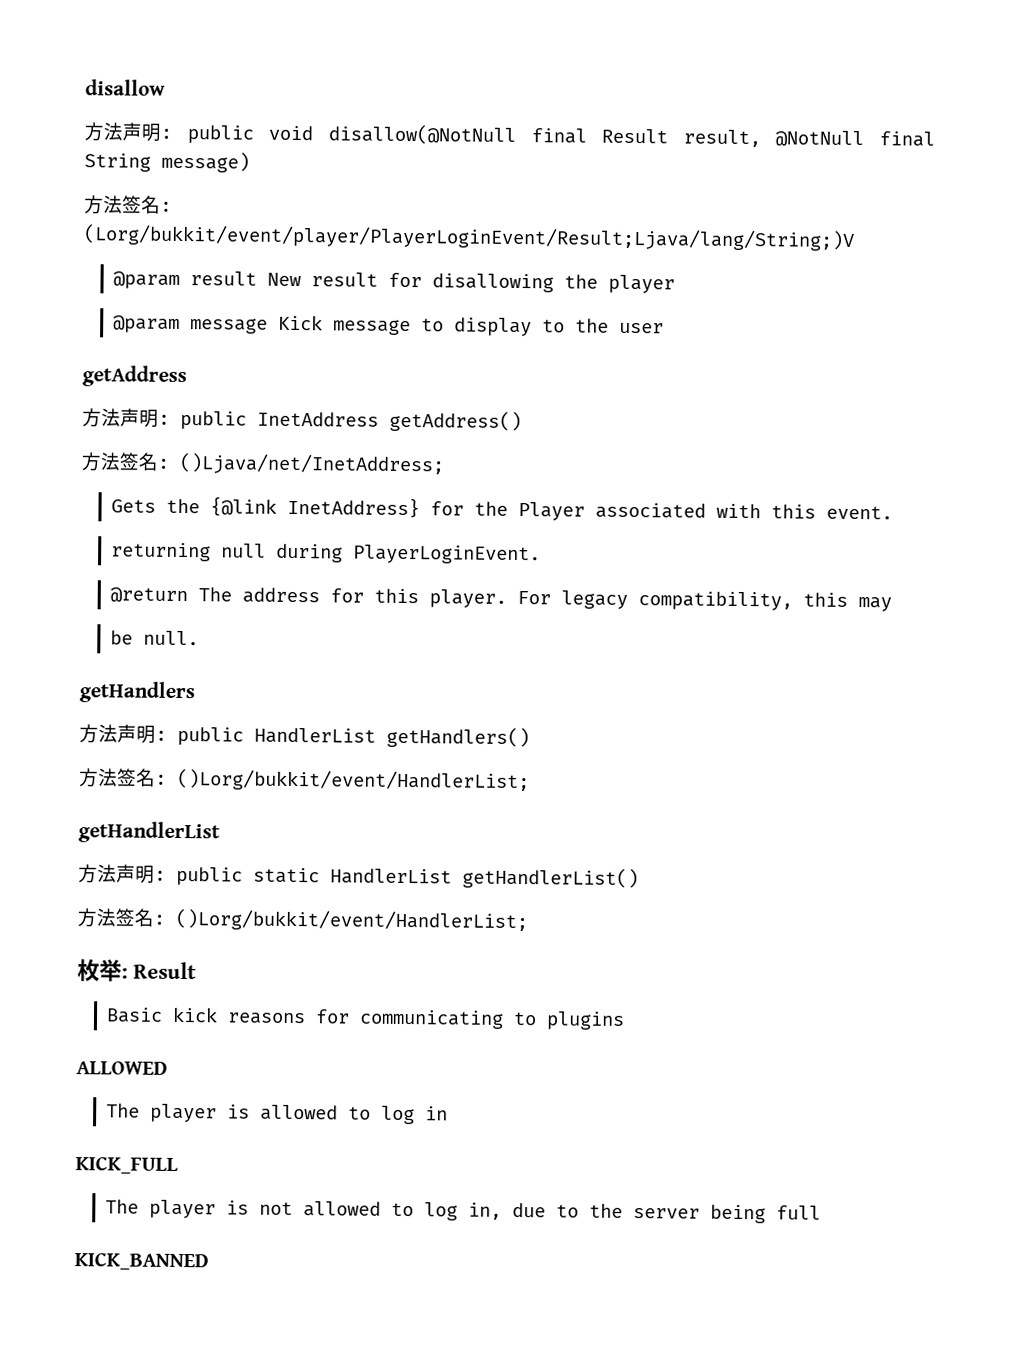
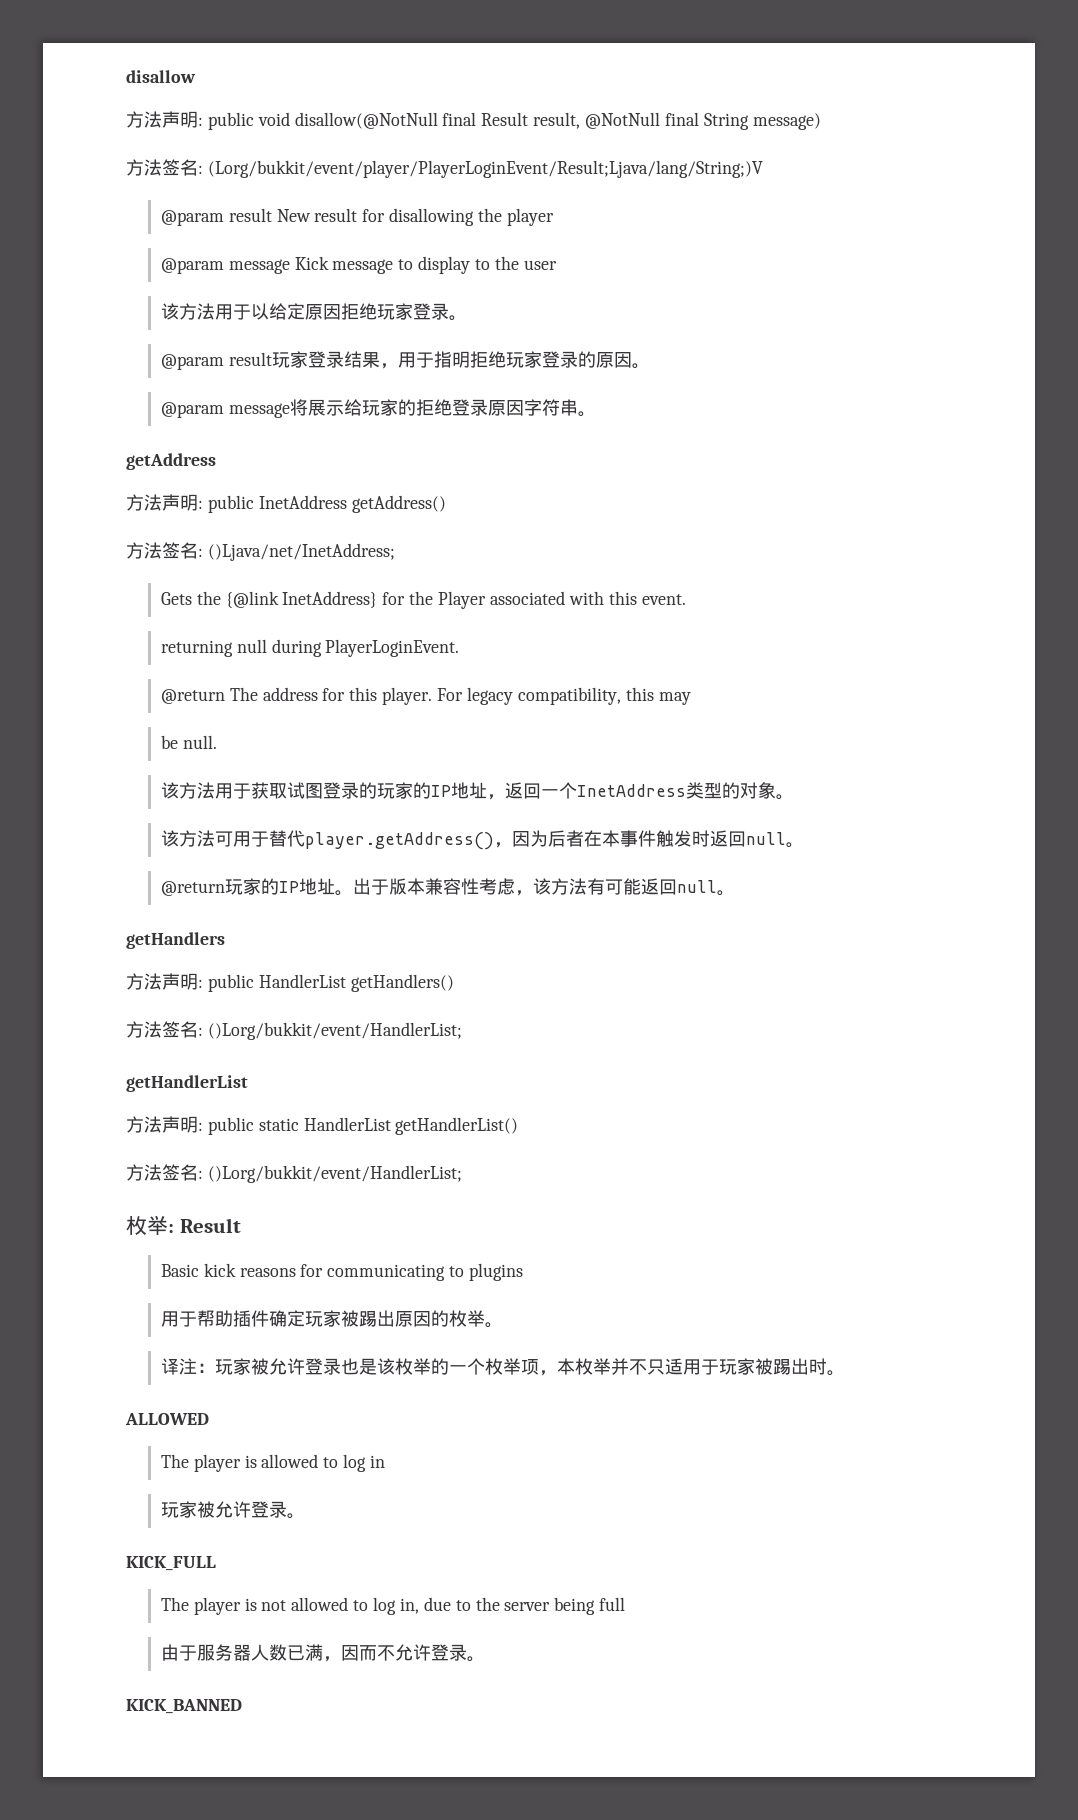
+ 该方法用于以给定原因拒绝玩家登录。
+ @param result玩家登录结果，用于指明拒绝玩家登录的原因。
+ @param message将展示给玩家的拒绝登录原因字符串。
+ 该方法用于获取试图登录的玩家的IP地址，返回一个InetAddress类型的对象。
+ 该方法可用于替代player.getAddress()，因为后者在本事件触发时返回null。
+ @return玩家的IP地址。出于版本兼容性考虑，该方法有可能返回null。
+ 用于帮助插件确定玩家被踢出原因的枚举。
+ 译注：玩家被允许登录也是该枚举的一个枚举项，本枚举并不只适用于玩家被踢出时。
+ 玩家被允许登录。
+ 由于服务器人数已满，因而不允许登录。

